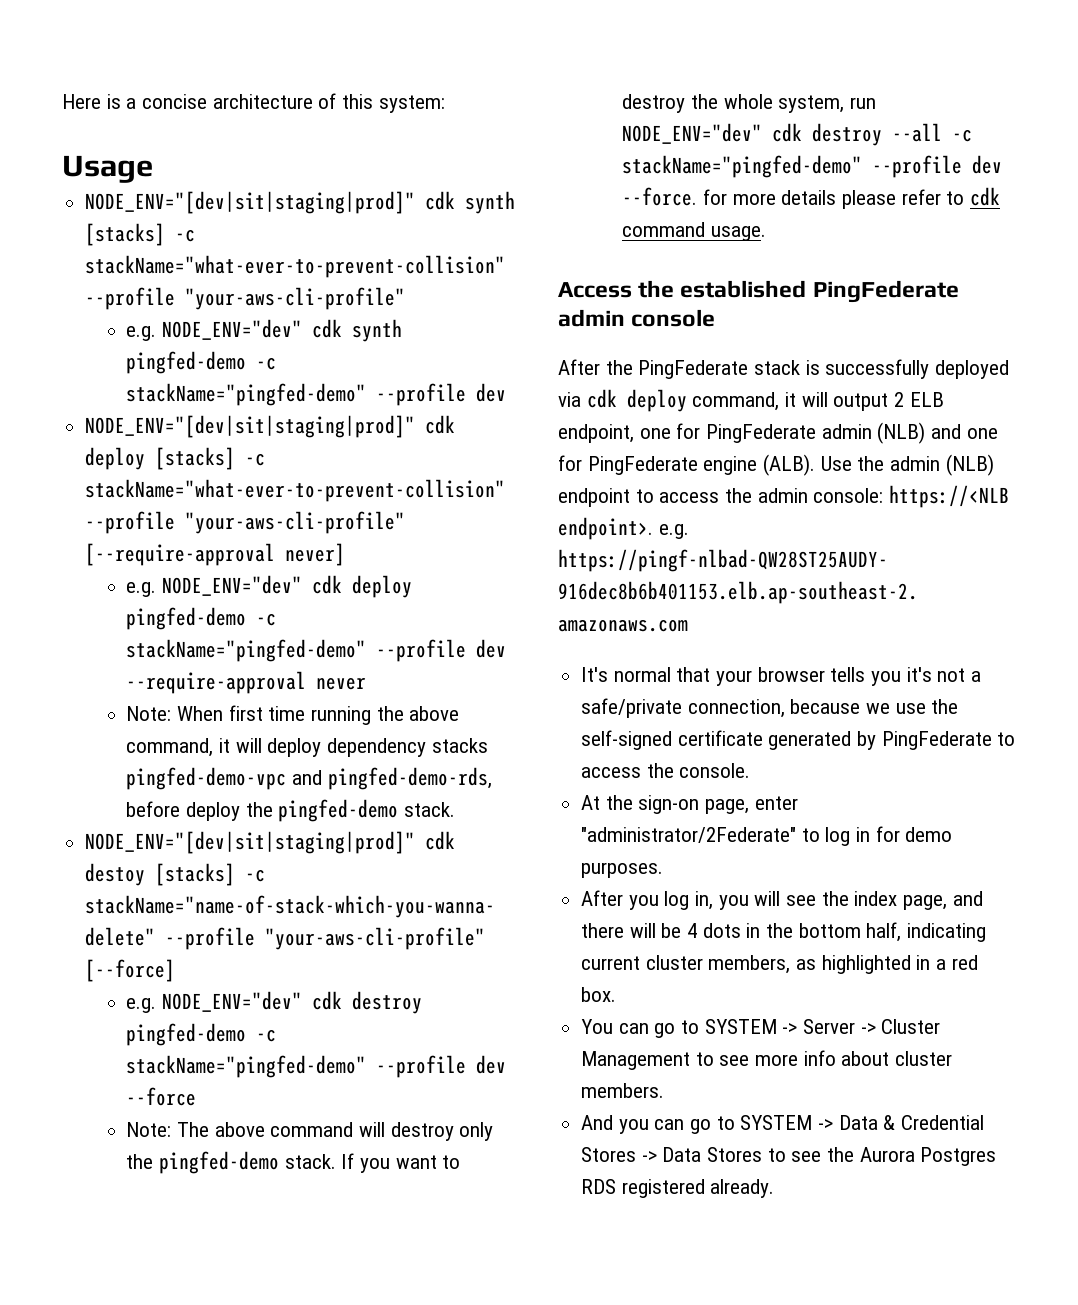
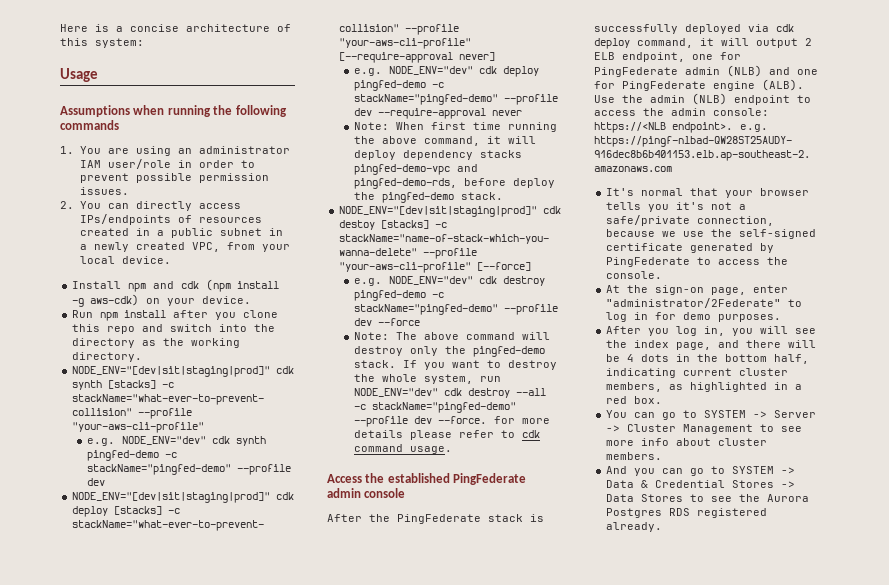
+ Assumptions when running the following commands
+ 1. You are using an administrator IAM user/role in order to prevent possible permission issues.
+ 2. You can directly access IPs/endpoints of resources created in a public subnet in a newly created VPC, from your local device.
+ Install npm and cdk (npm install -g aws-cdk) on your device.
+ Run npm install after you clone this repo and switch into the directory as the working directory.

